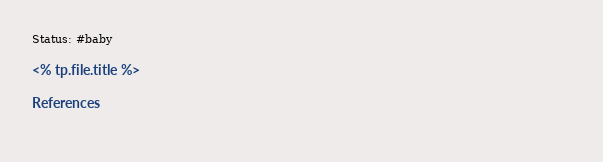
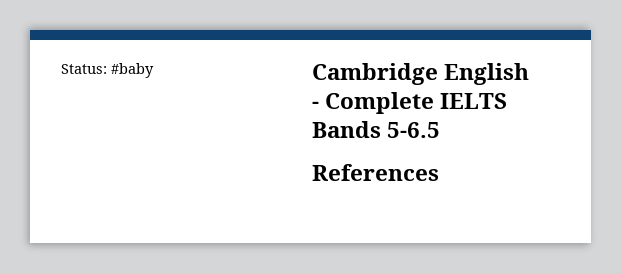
- <% tp.file.title %>
+ Cambridge English - Complete IELTS Bands 5-6.5

